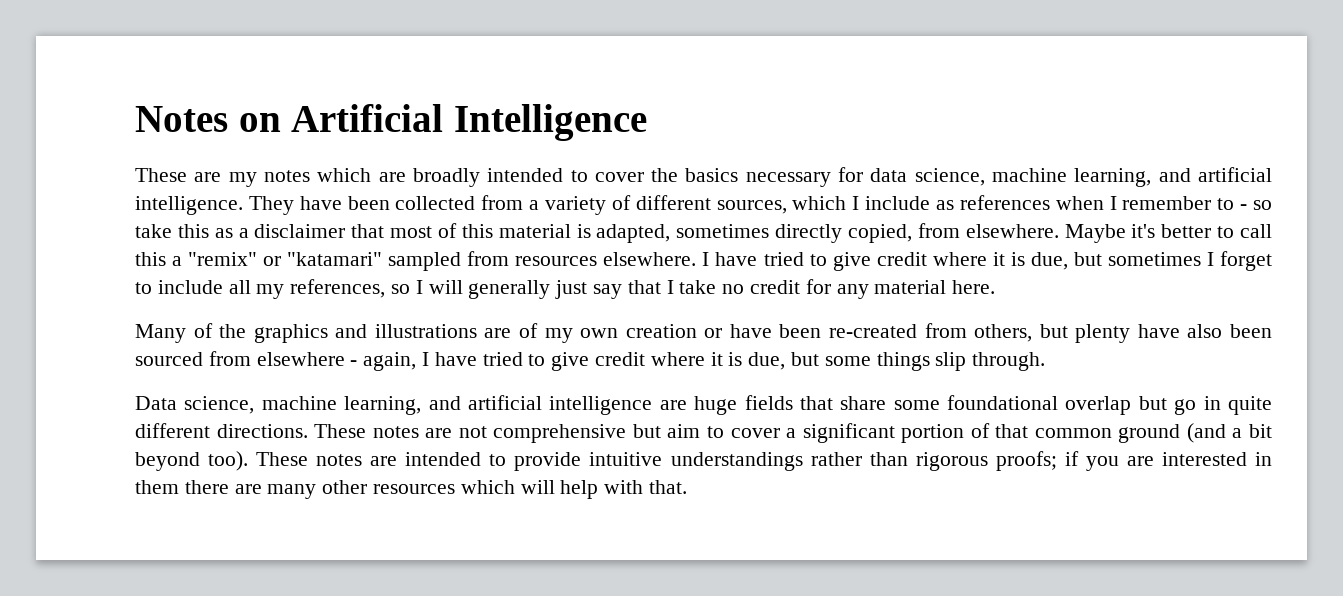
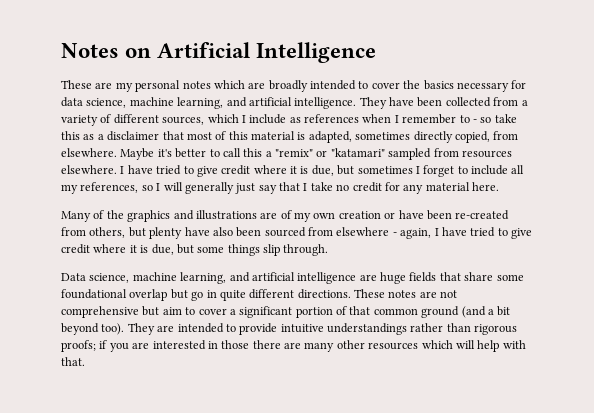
- These are my notes which are broadly intended to cover the basics necessary for data science, machine learning, and artificial intelligence.
+ These are my personal notes which are broadly intended to cover the basics necessary for data science, machine learning, and artificial intelligence.
- These notes are intended to provide intuitive understandings rather than rigorous proofs; if you are interested in them there are many other resources which will help with that.
+ They are intended to provide intuitive understandings rather than rigorous proofs; if you are interested in those there are many other resources which will help with that.

